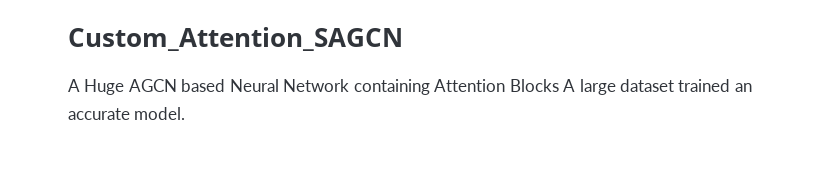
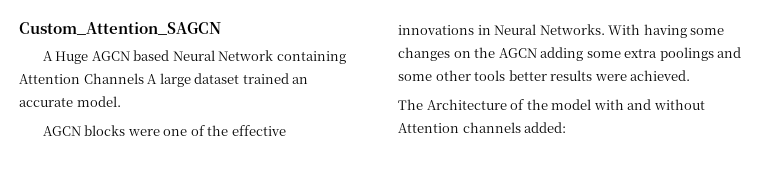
- A Huge AGCN based Neural Network containing Attention Blocks A large dataset trained an accurate model.
+ A Huge AGCN based Neural Network containing Attention Channels A large dataset trained an accurate model.
+ AGCN blocks were one of the effective innovations in Neural Networks. With having some changes on the AGCN adding some extra poolings and some other tools better results were achieved.
+ The Architecture of the model with and without Attention channels added:

